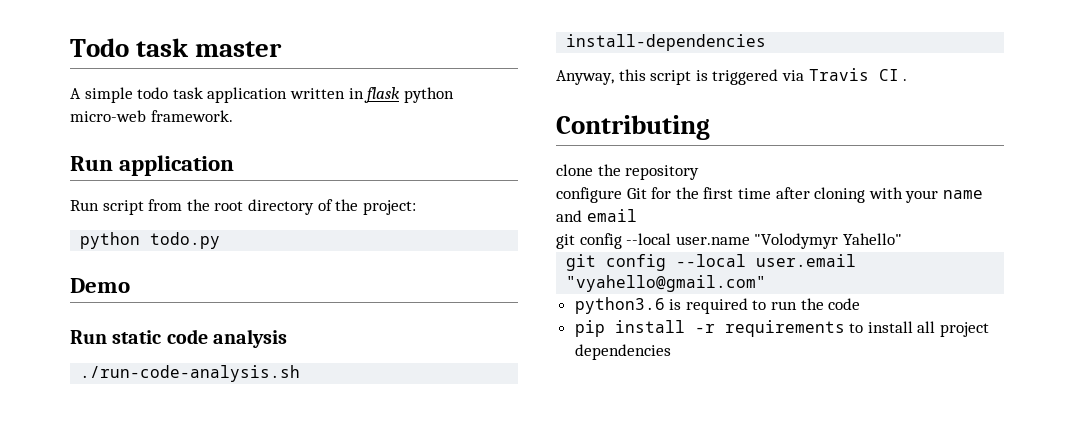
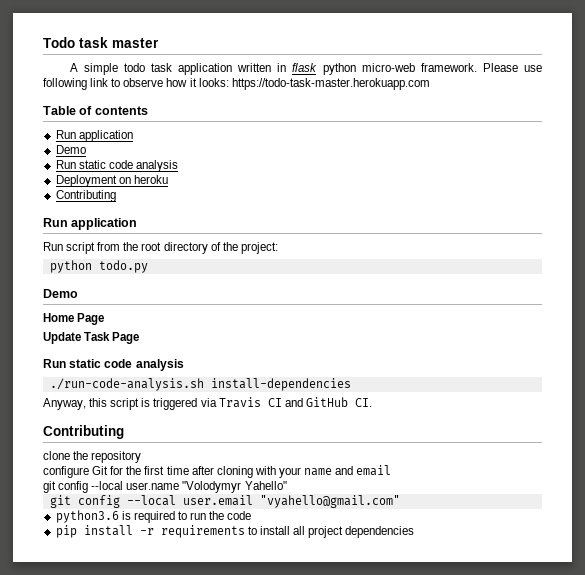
+ Please use following link to observe how it looks: https://todo-task-master.herokuapp.com
+ Table of contents
+ Run application
+ Demo
+ Run static code analysis
+ Deployment on heroku
+ Contributing
+ Home Page
+ Update Task Page
- Anyway, this script is triggered via Travis CI .
+ Anyway, this script is triggered via Travis CI and GitHub CI.

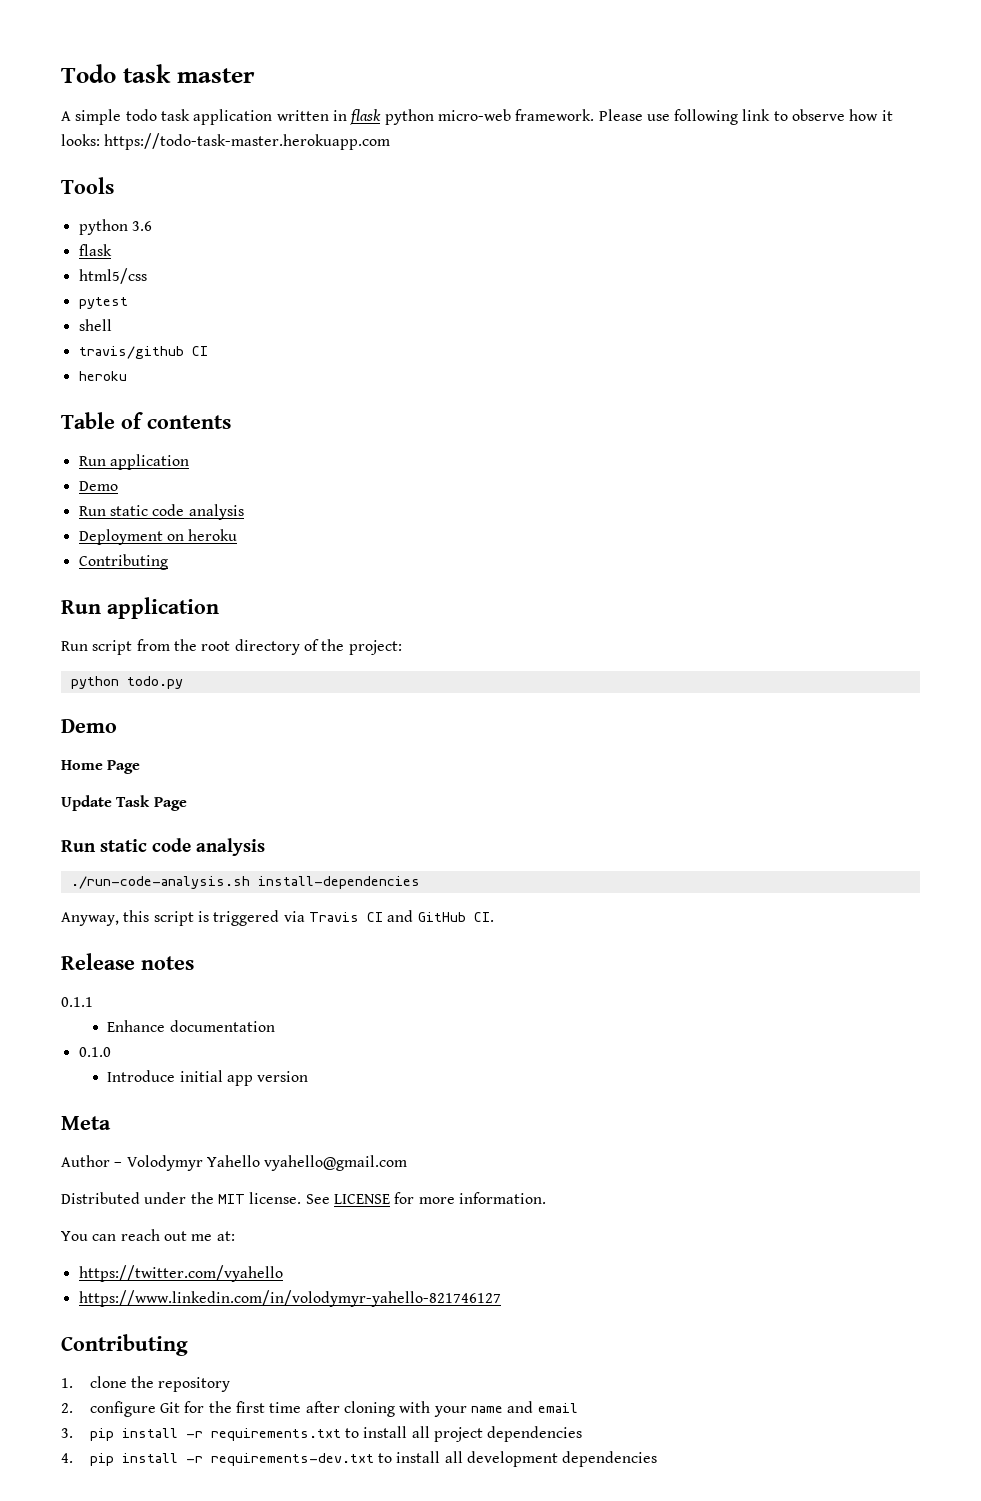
+ Tools
+ python 3.6
+ flask
+ html5/css
+ pytest
+ shell
+ travis/github CI
+ heroku
  Anyway, this script is triggered via Travis CI and GitHub CI.
+ Release notes
+ 0.1.1
+ Enhance documentation
+ 0.1.0
+ Introduce initial app version
+ Meta
+ Author – Volodymyr Yahello vyahello@gmail.com
+ Distributed under the MIT license. See LICENSE for more information.
+ You can reach out me at:
+ https://twitter.com/vyahello
+ https://www.linkedin.com/in/volodymyr-yahello-821746127
  Contributing
- clone the repository
+ 1. clone the repository
- configure Git for the first time after cloning with your name and email
+ 2. configure Git for the first time after cloning with your name and email
- git config --local user.name "Volodymyr Yahello"
- git config --local user.email "vyahello@gmail.com"
- python3.6 is required to run the code
- pip install -r requirements to install all project dependencies
+ 3. pip install -r requirements.txt to install all project dependencies
+ 4. pip install -r requirements-dev.txt to install all development dependencies

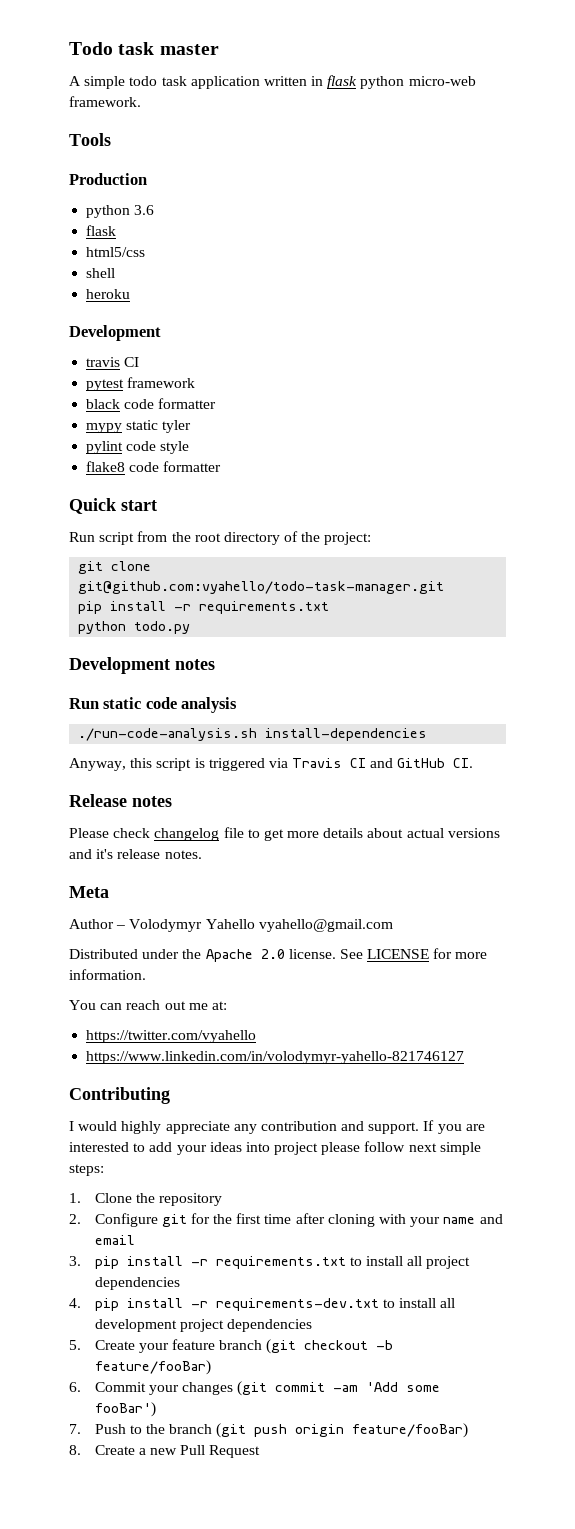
- Please use following link to observe how it looks: https://todo-task-master.herokuapp.com
+ Production
- pytest
- travis/github CI
  heroku
- Table of contents
- Run application
- Demo
- Run static code analysis
- Deployment on heroku
- Contributing
- Run application
+ Development
+ travis CI
+ pytest framework
+ black code formatter
+ mypy static tyler
+ pylint code style
+ flake8 code formatter
+ Quick start
+ git clone git@github.com:vyahello/todo-task-manager.git
+ pip install -r requirements.txt
  python todo.py
- Demo
- Home Page
- Update Task Page
+ Development notes
- 0.1.1
- Enhance documentation
- 0.1.0
- Introduce initial app version
+ Please check changelog file to get more details about actual versions and it's release notes.
- Distributed under the MIT license.
+ Distributed under the Apache 2.0 license.
+ I would highly appreciate any contribution and support. If you are interested to add your ideas into project please follow next simple steps:
- 1. clone the repository
+ 1. Clone the repository
- 2. configure Git for the first time after cloning with your name and email
+ 2. Configure git for the first time after cloning with your name and email
- 4. pip install -r requirements-dev.txt to install all development dependencies
+ 4. pip install -r requirements-dev.txt to install all development project dependencies
+ 5. Create your feature branch (git checkout -b feature/fooBar)
+ 6. Commit your changes (git commit -am 'Add some fooBar')
+ 7. Push to the branch (git push origin feature/fooBar)
+ 8. Create a new Pull Request

